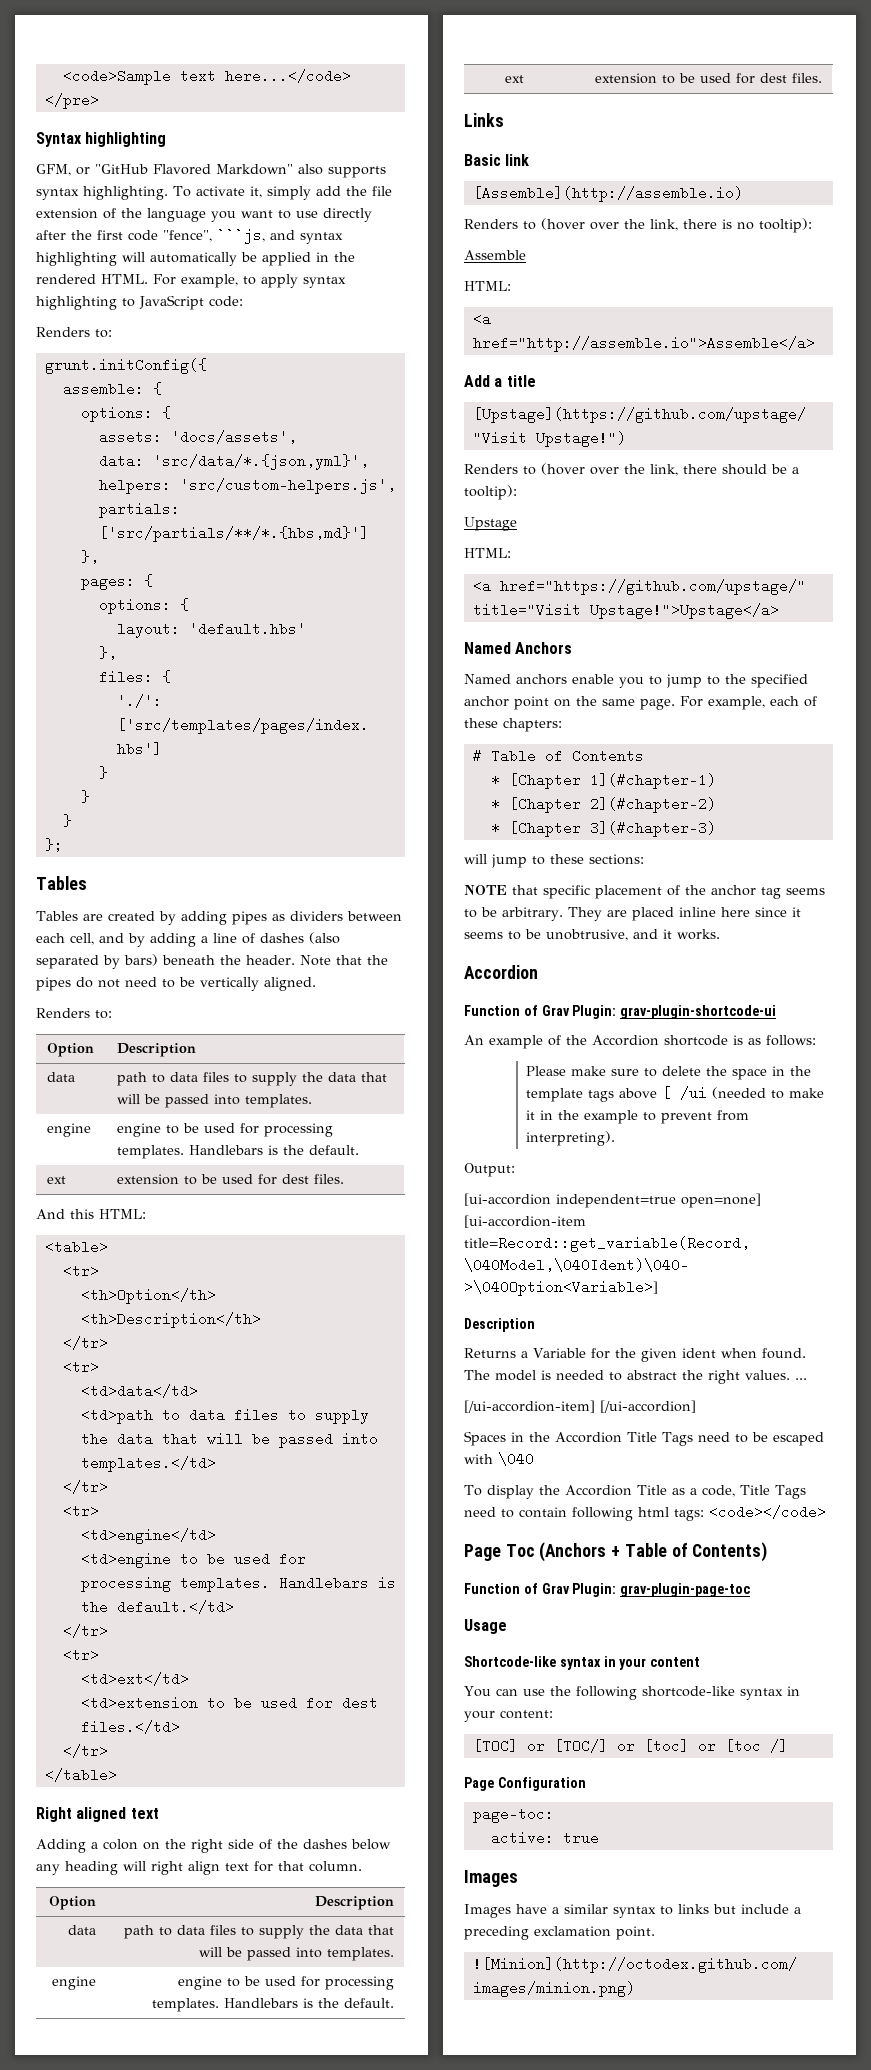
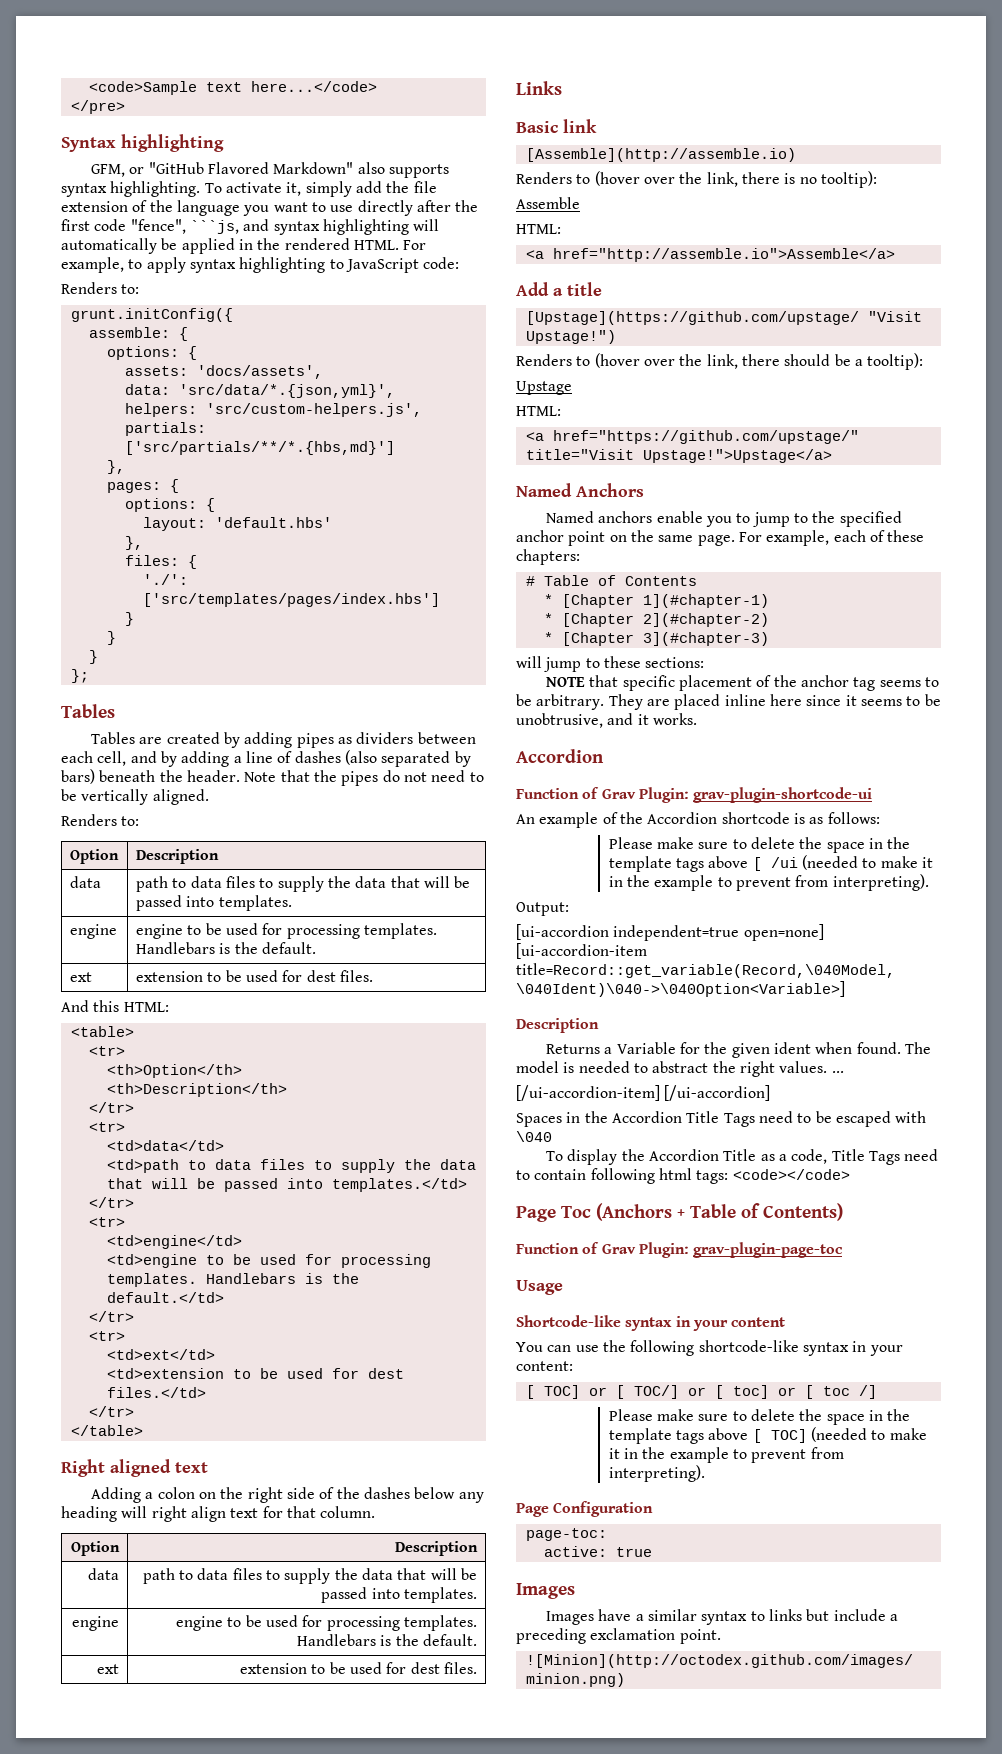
- [TOC] or [TOC/] or [toc] or [toc /]
+ [ TOC] or [ TOC/] or [ toc] or [ toc /]
+ Please make sure to delete the space in the template tags above [ TOC] (needed to make it in the example to prevent from interpreting).

